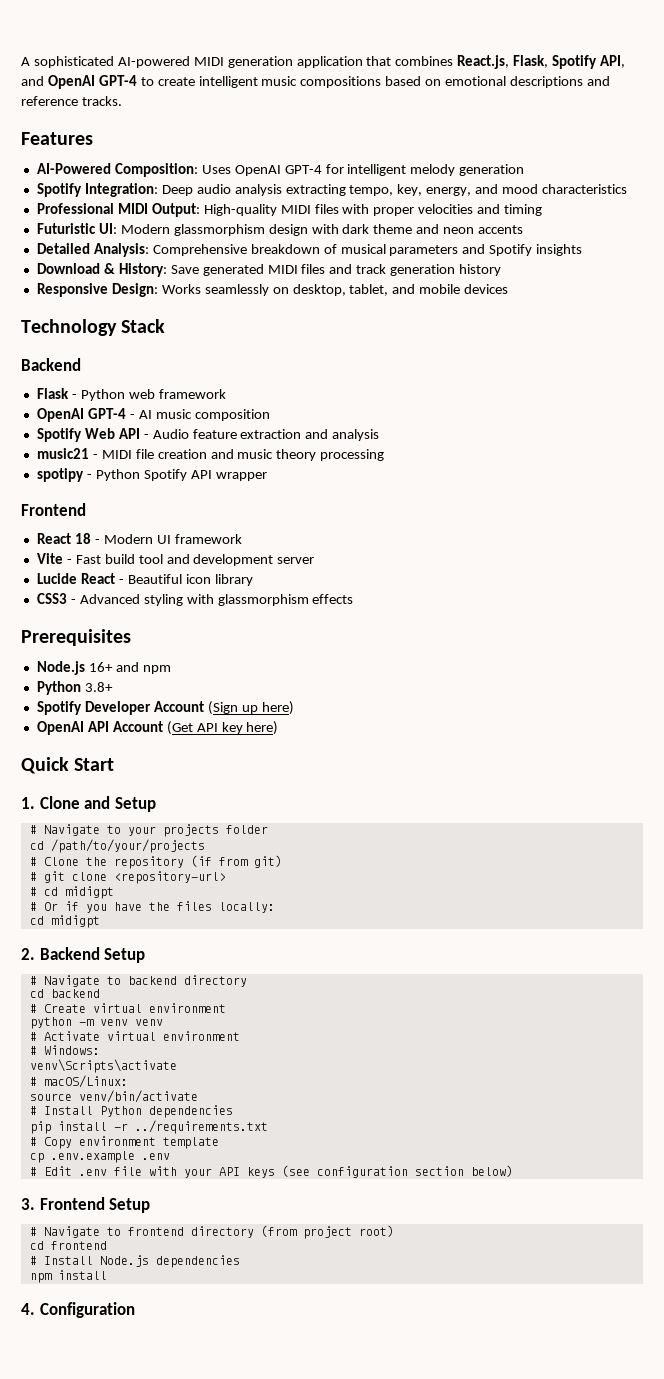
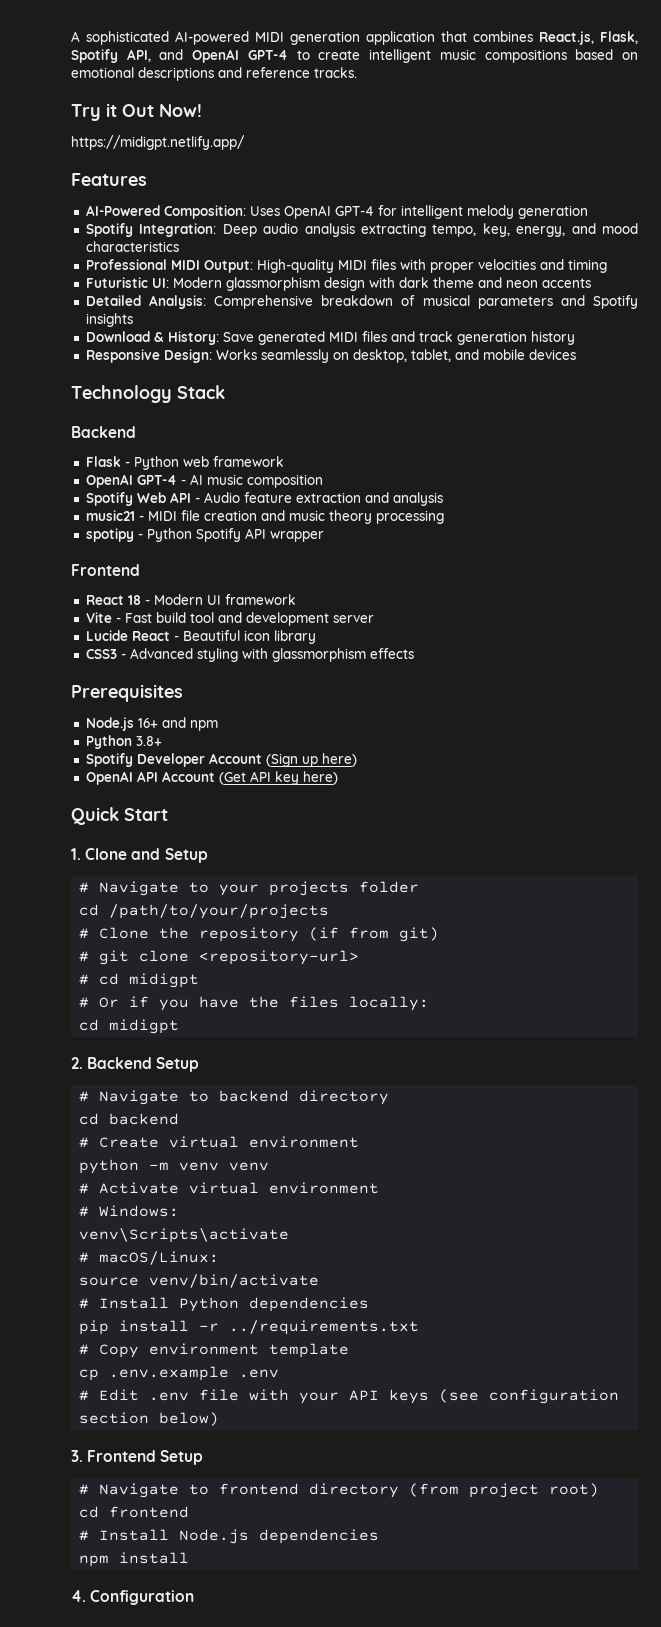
+ Try it Out Now!
+ https://midigpt.netlify.app/

